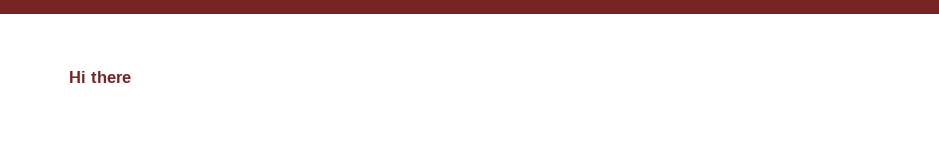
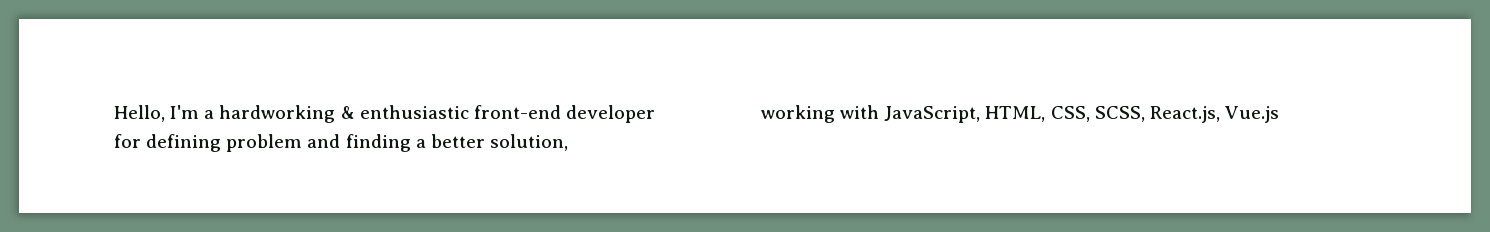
- Hi there
+ Hello, I'm a hardworking & enthusiastic front-end developer
+ for defining problem and finding a better solution,
+ working with JavaScript, HTML, CSS, SCSS, React.js, Vue.js

